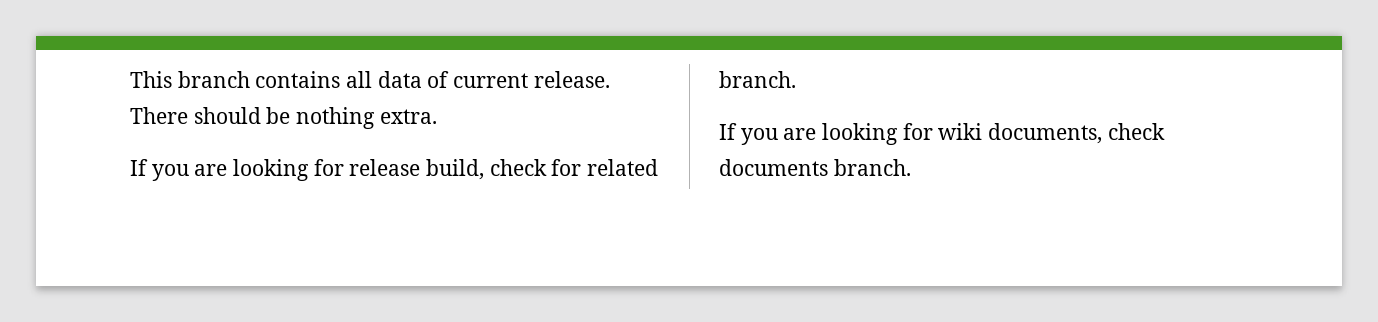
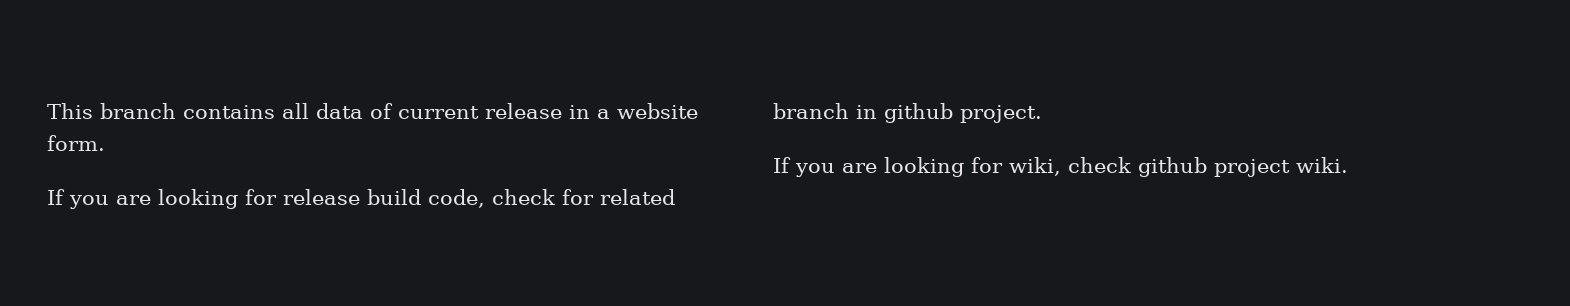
- This branch contains all data of current release. There should be nothing extra.
+ This branch contains all data of current release in a website form.
- If you are looking for release build, check for related branch.
- If you are looking for wiki documents, check documents branch.
+ If you are looking for release build code, check for related branch in github project.
+ If you are looking for wiki, check github project wiki.

